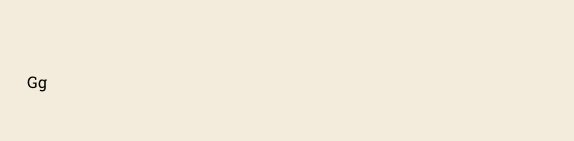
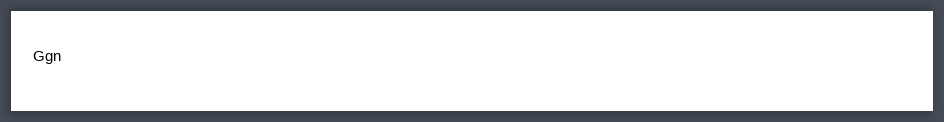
- Gg
+ Ggn

